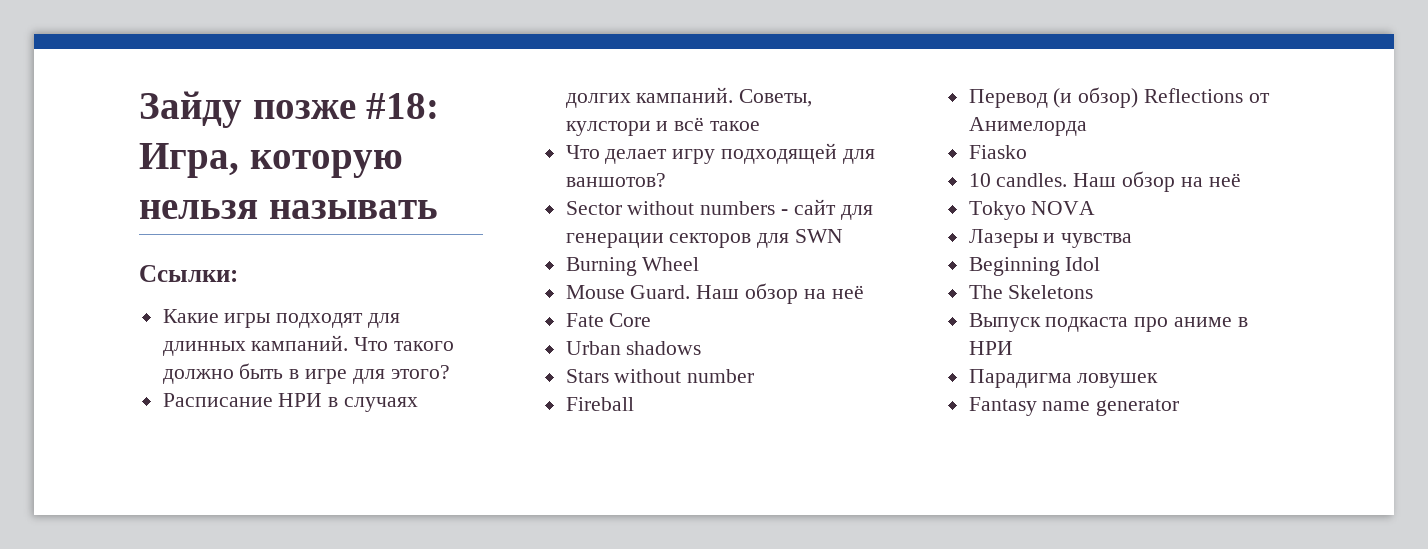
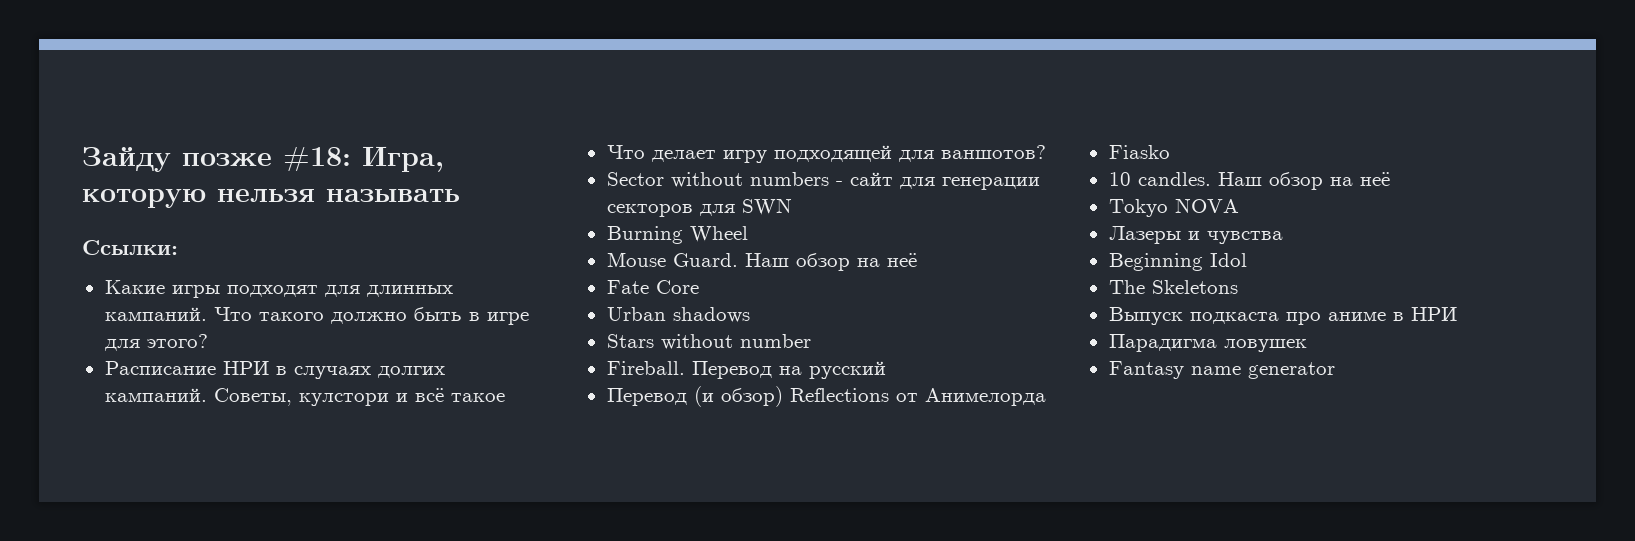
- Fireball
+ Fireball. Перевод на русский

